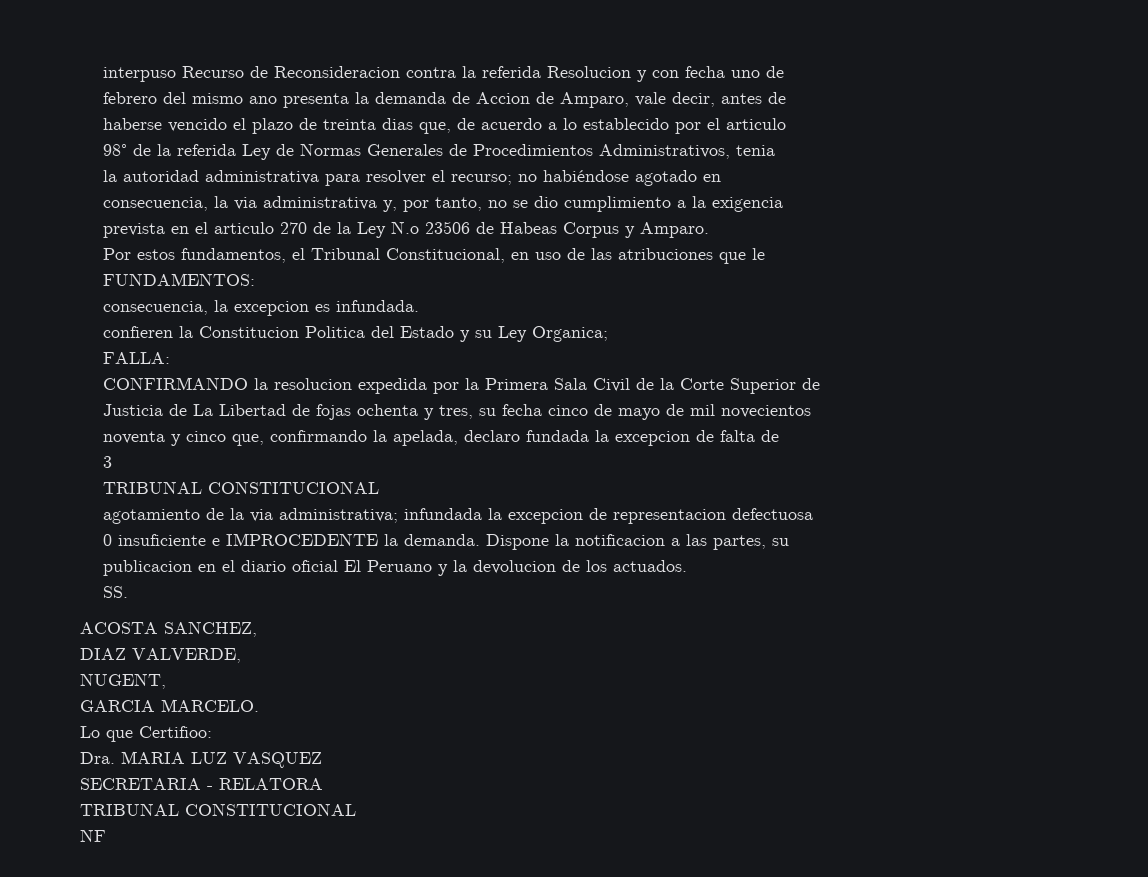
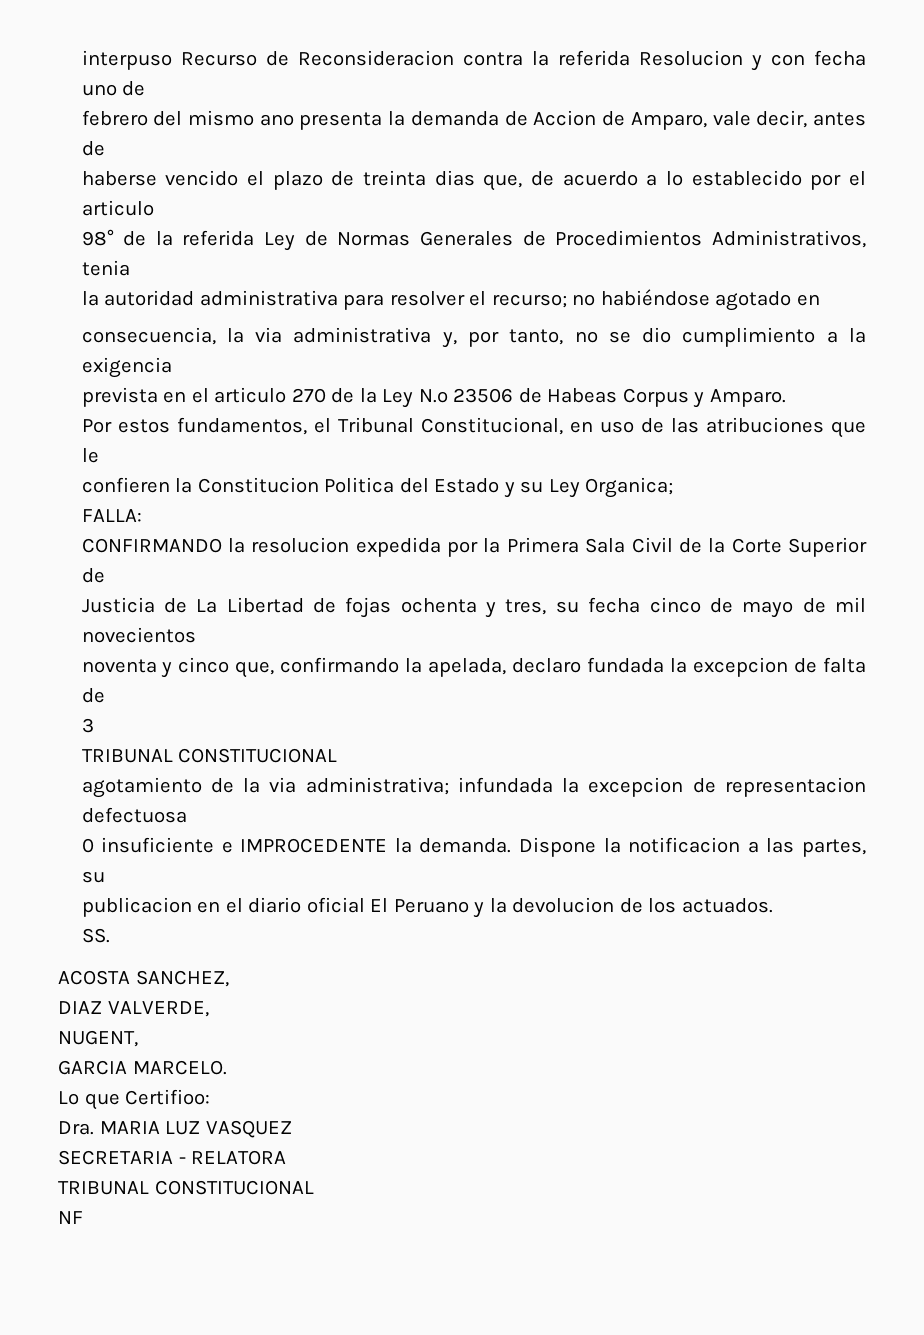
- FUNDAMENTOS:
- consecuencia, la excepcion es infundada.

